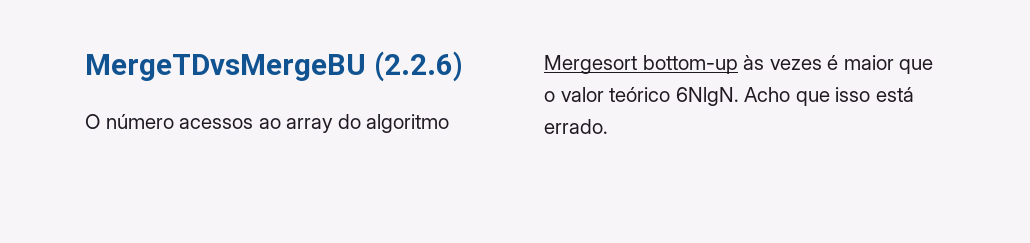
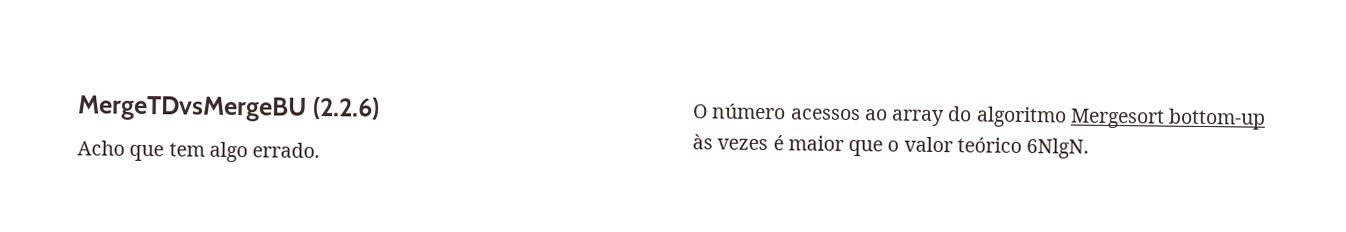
+ Acho que tem algo errado.
- Acho que isso está errado.

